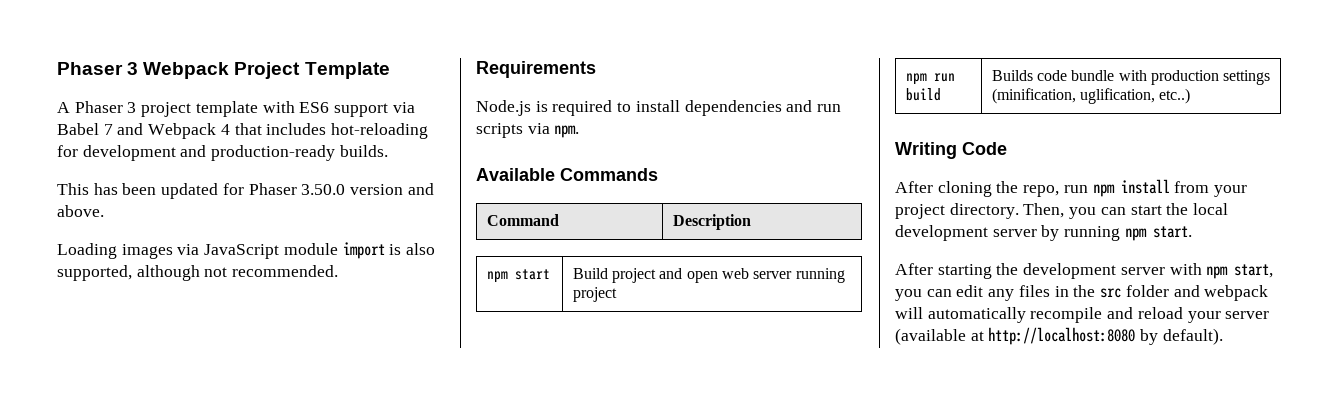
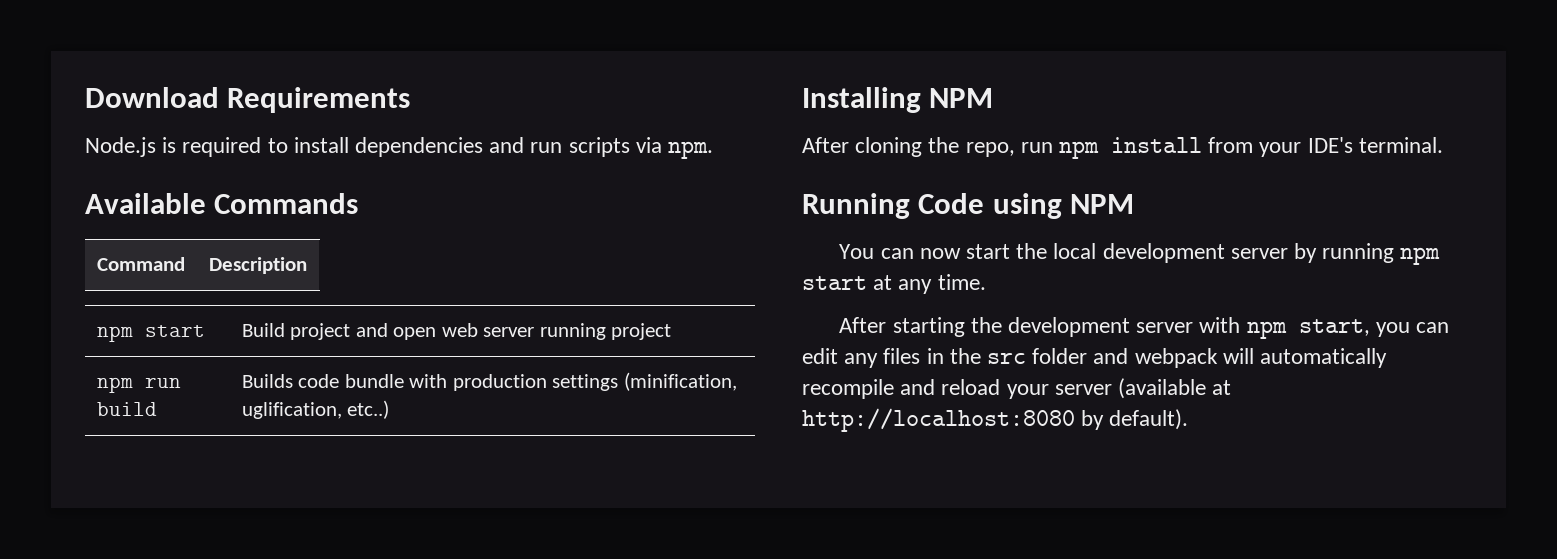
- Phaser 3 Webpack Project Template
- A Phaser 3 project template with ES6 support via Babel 7 and Webpack 4 that includes hot-reloading for development and production-ready builds.
- This has been updated for Phaser 3.50.0 version and above.
- Loading images via JavaScript module import is also supported, although not recommended.
- Requirements
+ Download Requirements
- Writing Code
+ Installing NPM
- After cloning the repo, run npm install from your project directory. Then, you can start the local development server by running npm start.
+ After cloning the repo, run npm install from your IDE's terminal.
+ Running Code using NPM
+ You can now start the local development server by running npm start at any time.

